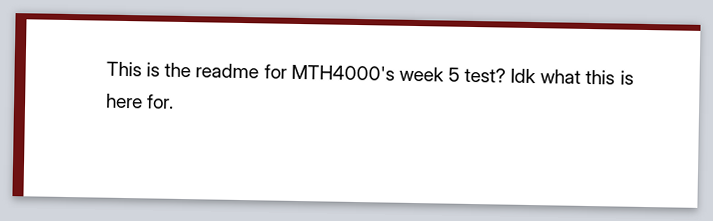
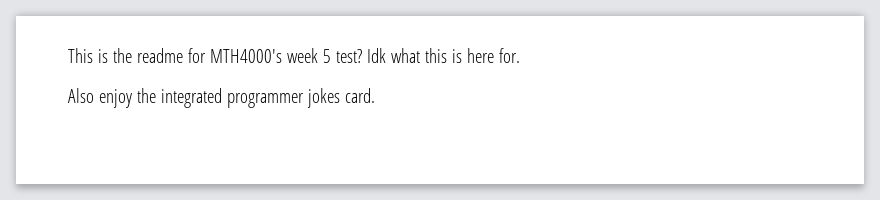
+ Also enjoy the integrated programmer jokes card.

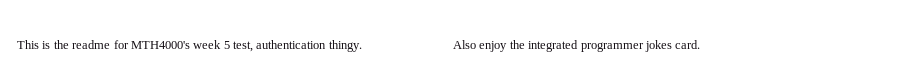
- This is the readme for MTH4000's week 5 test? Idk what this is here for.
+ This is the readme for MTH4000's week 5 test, authentication thingy.

